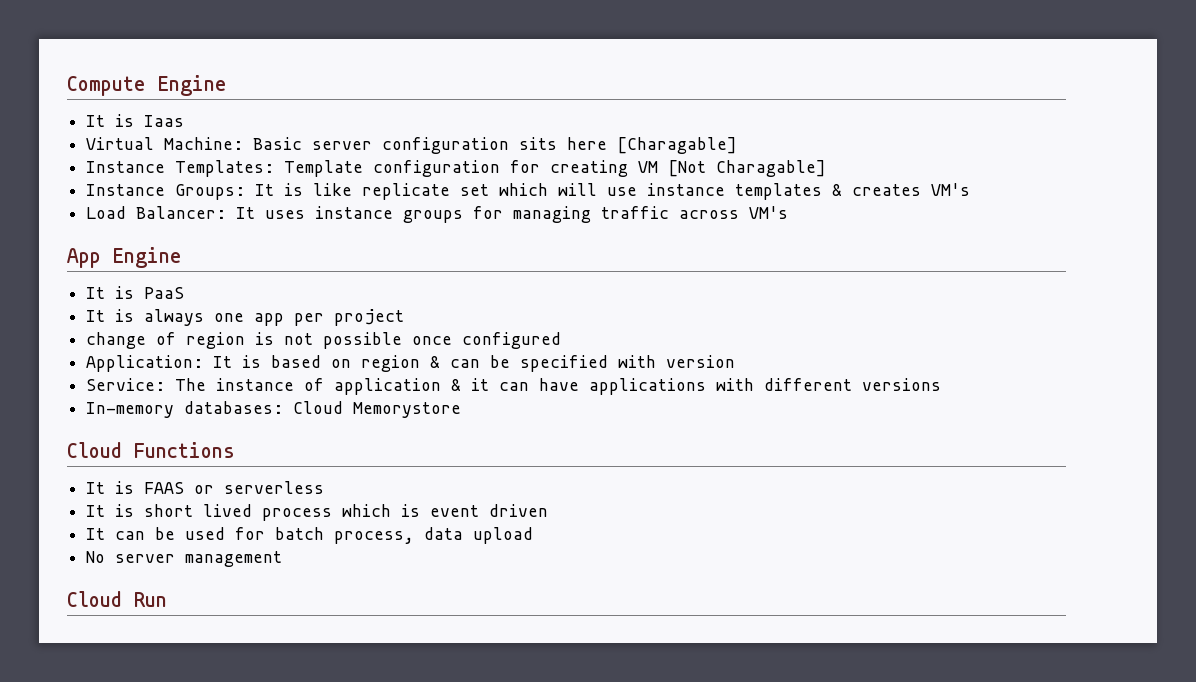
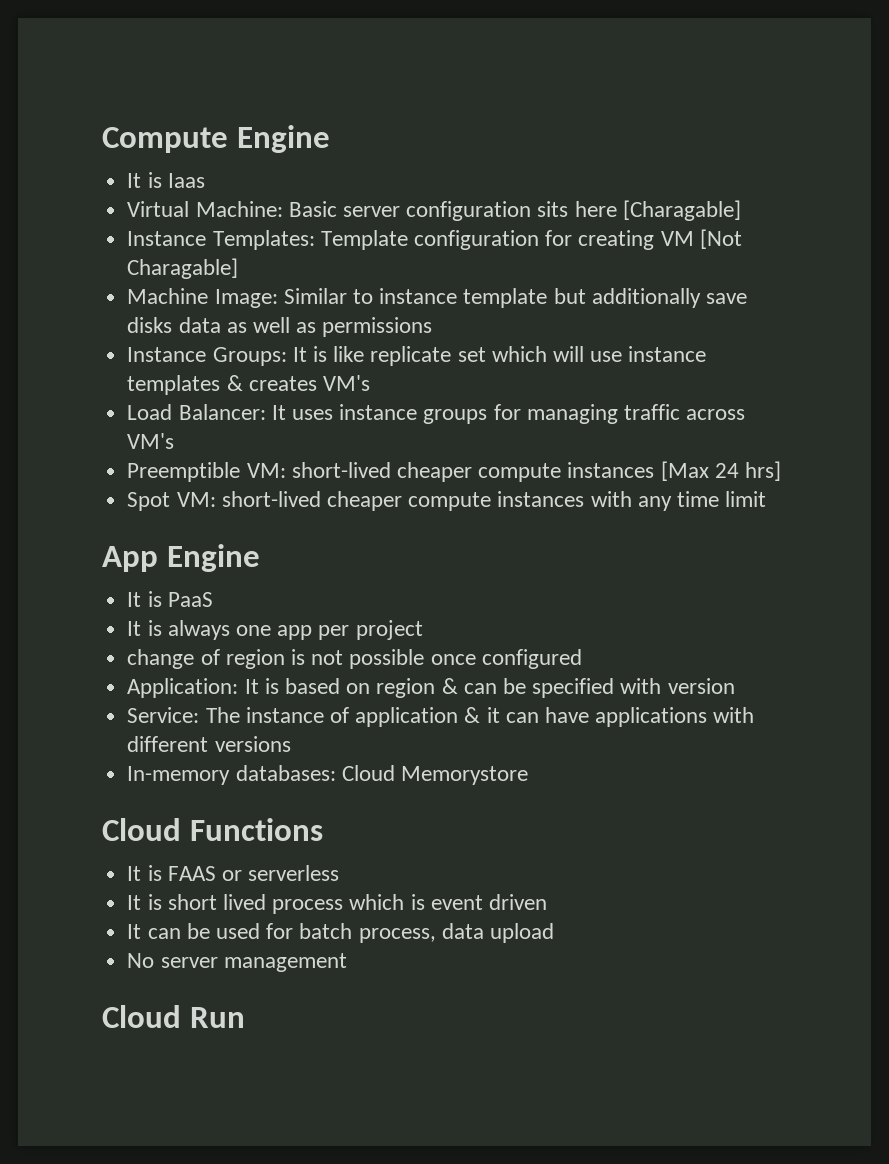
+ Machine Image: Similar to instance template but additionally save disks data as well as permissions
+ Preemptible VM: short-lived cheaper compute instances [Max 24 hrs]
+ Spot VM: short-lived cheaper compute instances with any time limit

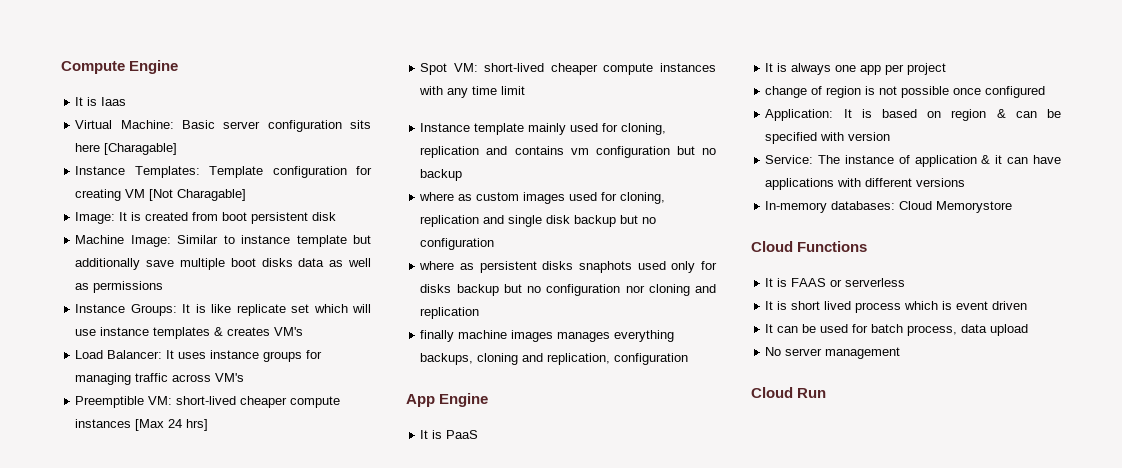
+ Image: It is created from boot persistent disk
- Machine Image: Similar to instance template but additionally save disks data as well as permissions
+ Machine Image: Similar to instance template but additionally save multiple boot disks data as well as permissions
+ Instance template mainly used for cloning, replication and contains vm configuration but no backup
+ where as custom images used for cloning, replication and single disk backup but no configuration
+ where as persistent disks snaphots used only for disks backup but no configuration nor cloning and replication
+ finally machine images manages everything backups, cloning and replication, configuration

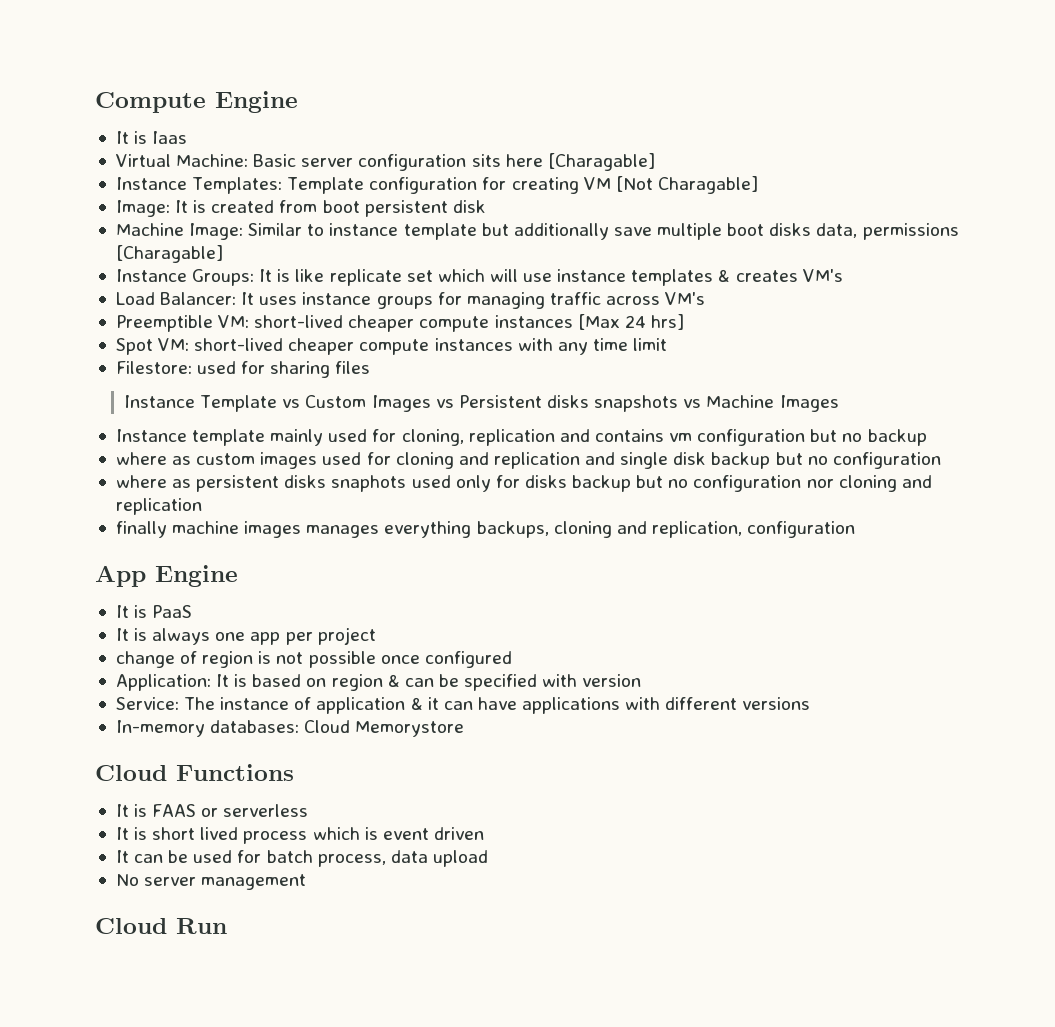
- Machine Image: Similar to instance template but additionally save multiple boot disks data as well as permissions
+ Machine Image: Similar to instance template but additionally save multiple boot disks data, permissions [Charagable]
+ Filestore: used for sharing files
+ Instance Template vs Custom Images vs Persistent disks snapshots vs Machine Images
- where as custom images used for cloning, replication and single disk backup but no configuration
+ where as custom images used for cloning and replication and single disk backup but no configuration

